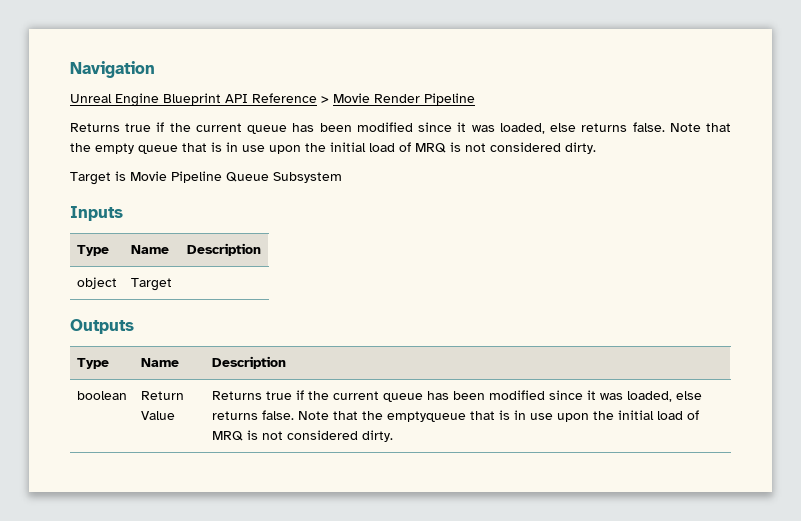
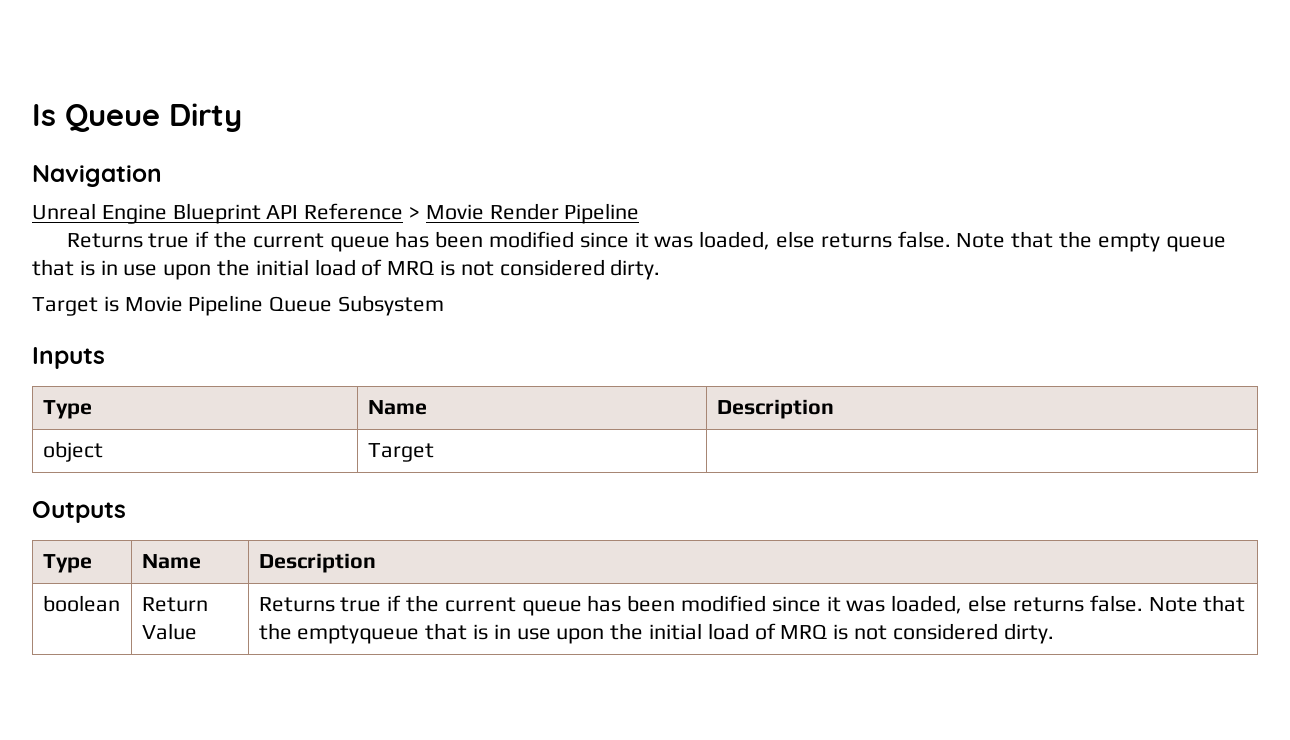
+ Is Queue Dirty

